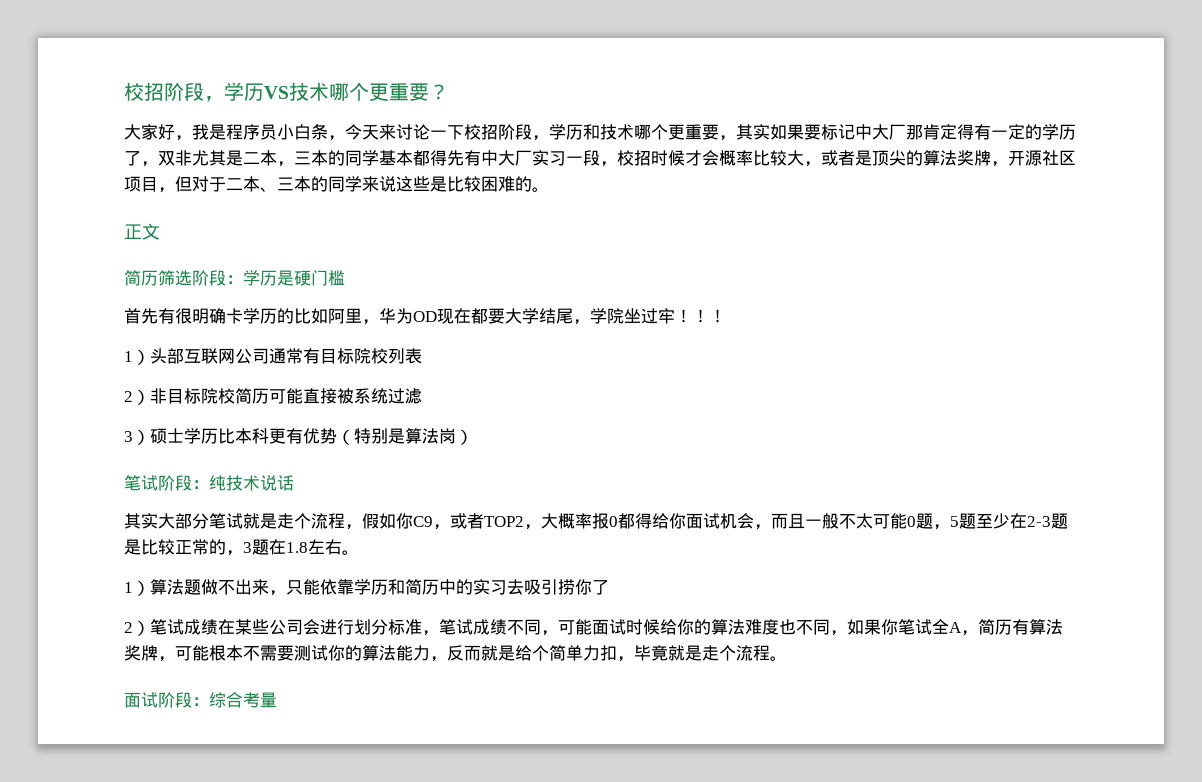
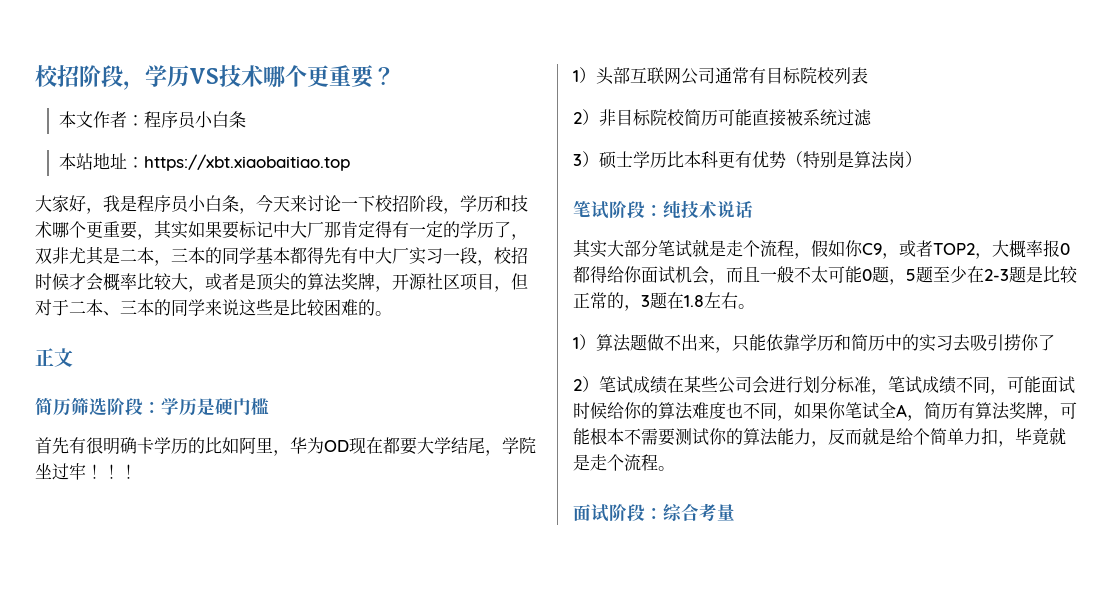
+ 本文作者：程序员小白条
+ 本站地址：https://xbt.xiaobaitiao.top

